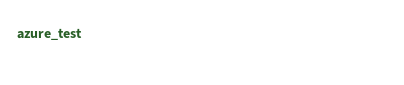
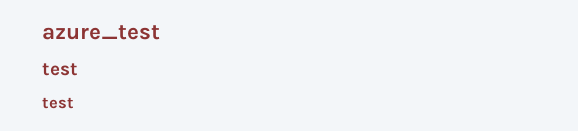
  azure_test
+ test
+ test

